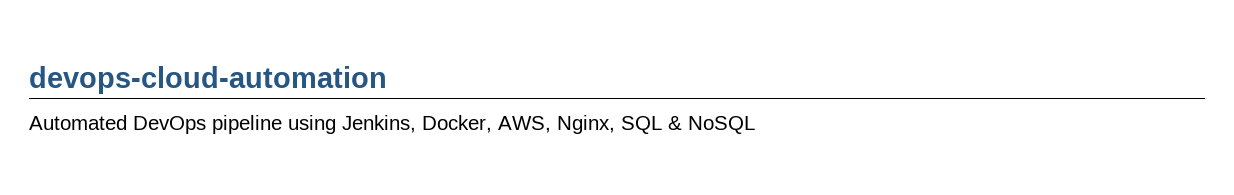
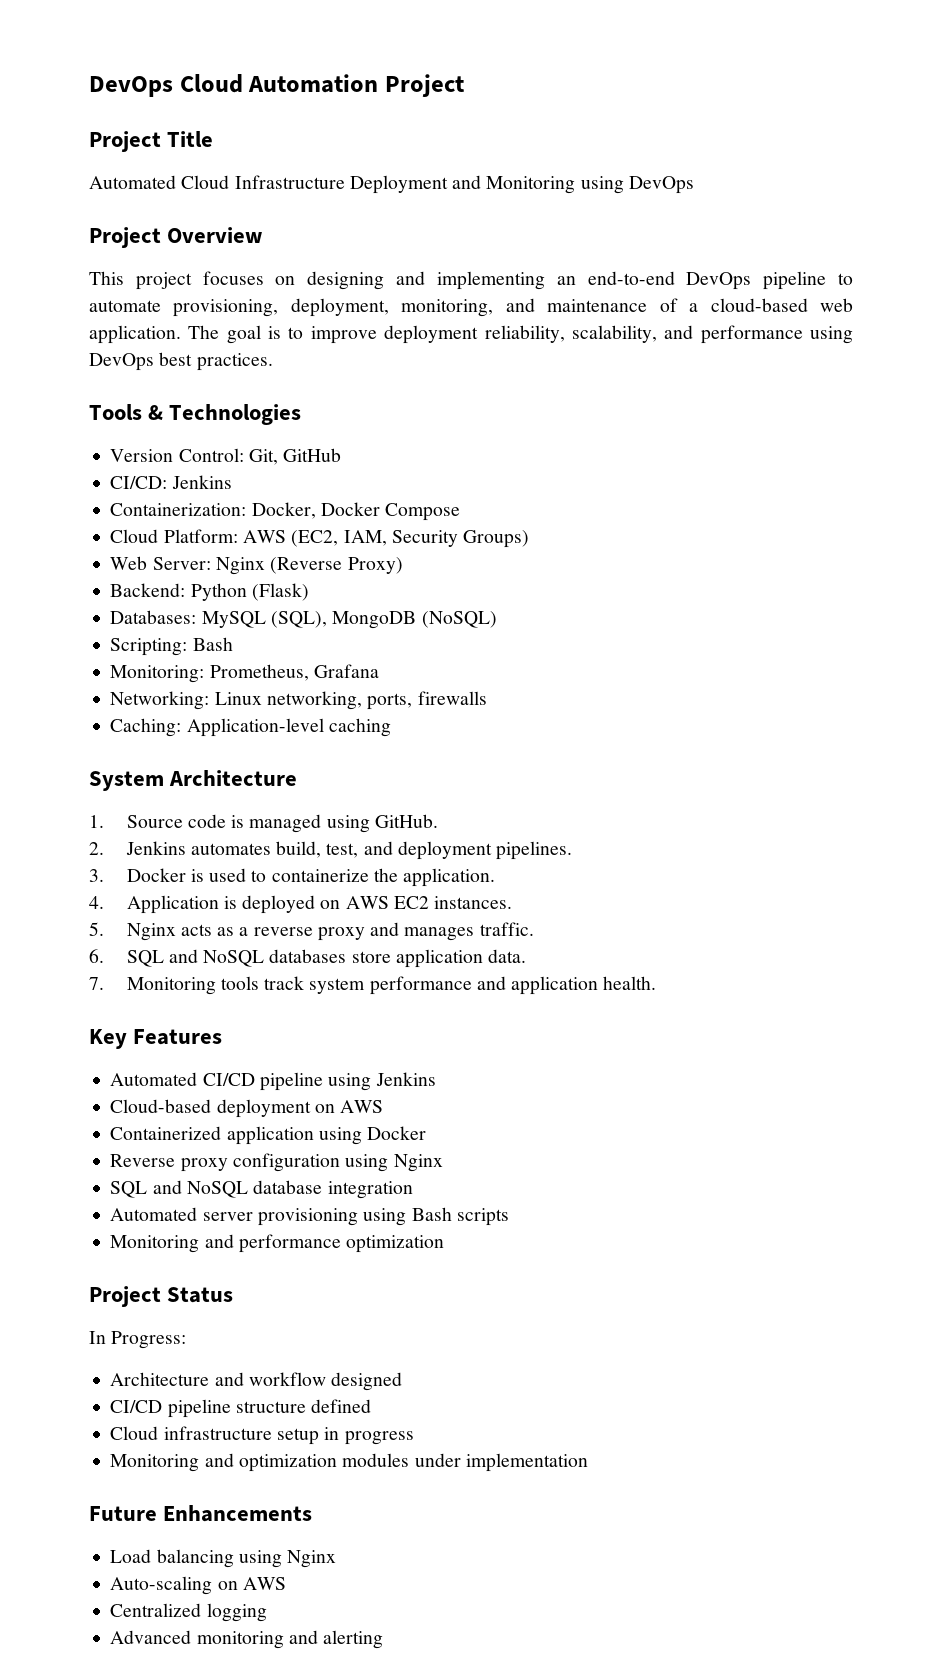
- devops-cloud-automation
- Automated DevOps pipeline using Jenkins, Docker, AWS, Nginx, SQL & NoSQL
+ DevOps Cloud Automation Project
+ Project Title
+ Automated Cloud Infrastructure Deployment and Monitoring using DevOps
+ Project Overview
+ This project focuses on designing and implementing an end-to-end DevOps pipeline to automate provisioning, deployment, monitoring, and maintenance of a cloud-based web application. The goal is to improve deployment reliability, scalability, and performance using DevOps best practices.
+ Tools & Technologies
+ Version Control: Git, GitHub
+ CI/CD: Jenkins
+ Containerization: Docker, Docker Compose
+ Cloud Platform: AWS (EC2, IAM, Security Groups)
+ Web Server: Nginx (Reverse Proxy)
+ Backend: Python (Flask)
+ Databases: MySQL (SQL), MongoDB (NoSQL)
+ Scripting: Bash
+ Monitoring: Prometheus, Grafana
+ Networking: Linux networking, ports, firewalls
+ Caching: Application-level caching
+ System Architecture
+ 1. Source code is managed using GitHub.
+ 2. Jenkins automates build, test, and deployment pipelines.
+ 3. Docker is used to containerize the application.
+ 4. Application is deployed on AWS EC2 instances.
+ 5. Nginx acts as a reverse proxy and manages traffic.
+ 6. SQL and NoSQL databases store application data.
+ 7. Monitoring tools track system performance and application health.
+ Key Features
+ Automated CI/CD pipeline using Jenkins
+ Cloud-based deployment on AWS
+ Containerized application using Docker
+ Reverse proxy configuration using Nginx
+ SQL and NoSQL database integration
+ Automated server provisioning using Bash scripts
+ Monitoring and performance optimization
+ Project Status
+ In Progress:
+ Architecture and workflow designed
+ CI/CD pipeline structure defined
+ Cloud infrastructure setup in progress
+ Monitoring and optimization modules under implementation
+ Future Enhancements
+ Load balancing using Nginx
+ Auto-scaling on AWS
+ Centralized logging
+ Advanced monitoring and alerting

